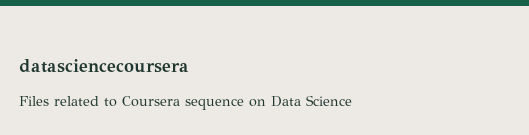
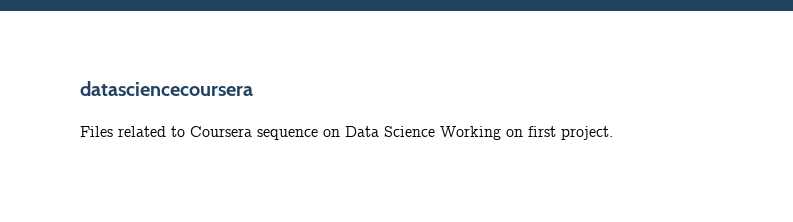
- Files related to Coursera sequence on Data Science
+ Files related to Coursera sequence on Data Science Working on first project.

